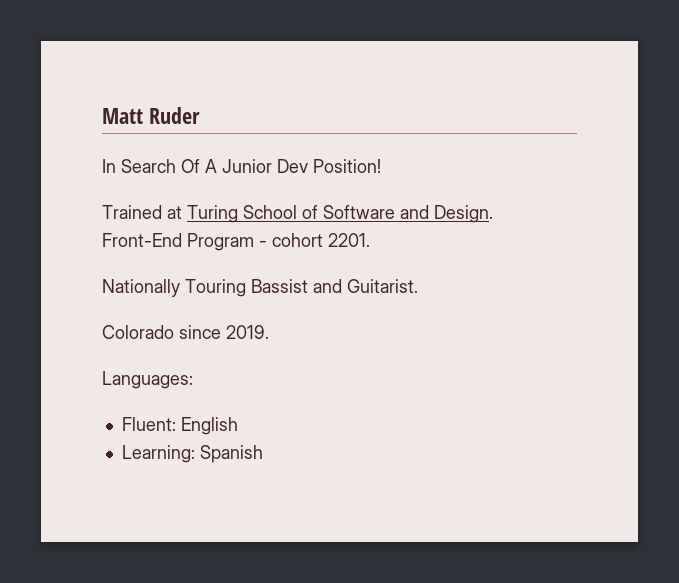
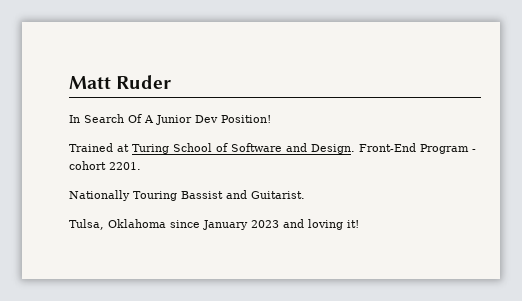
- Colorado since 2019.
- Languages:
- Fluent: English
- Learning: Spanish
+ Tulsa, Oklahoma since January 2023 and loving it!

